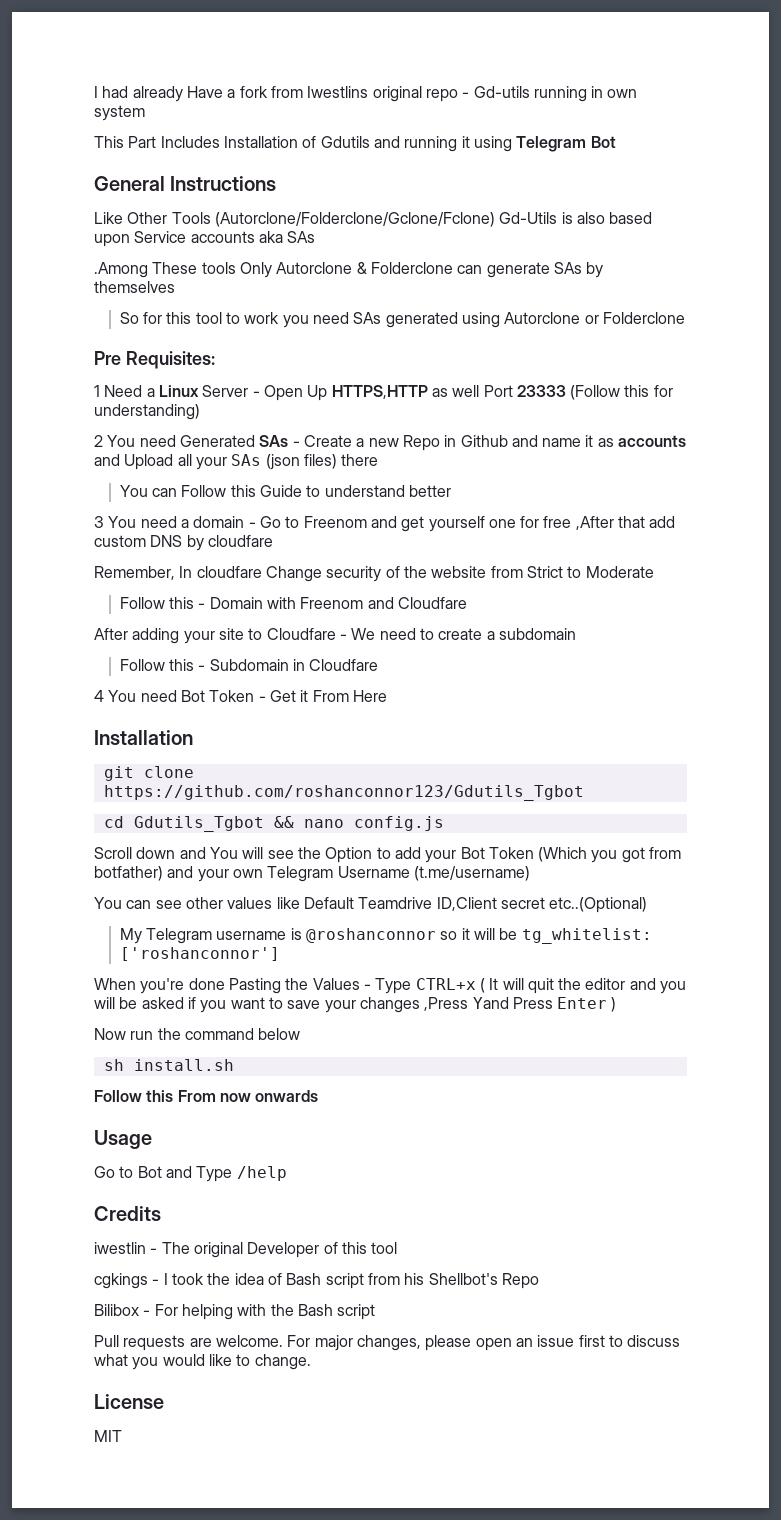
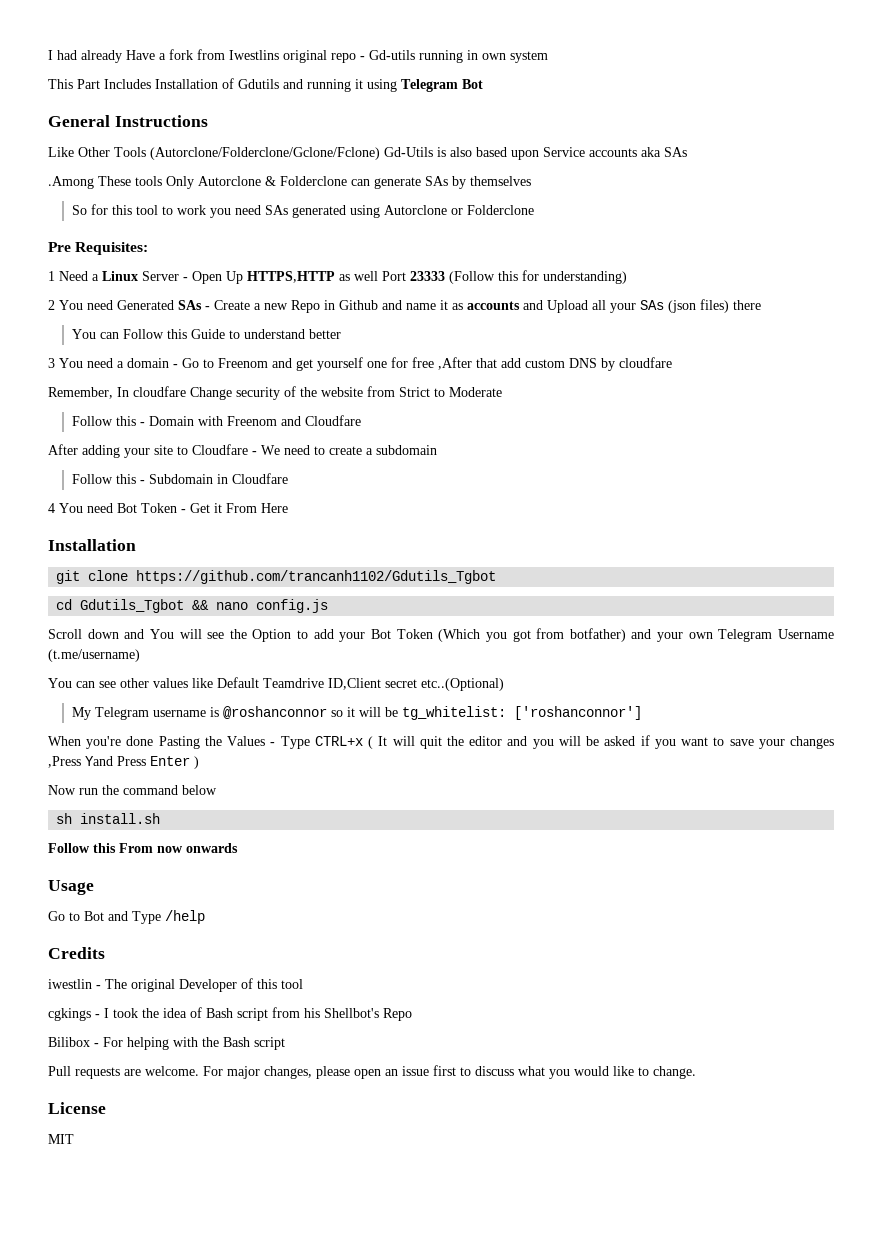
- git clone https://github.com/roshanconnor123/Gdutils_Tgbot
+ git clone https://github.com/trancanh1102/Gdutils_Tgbot

